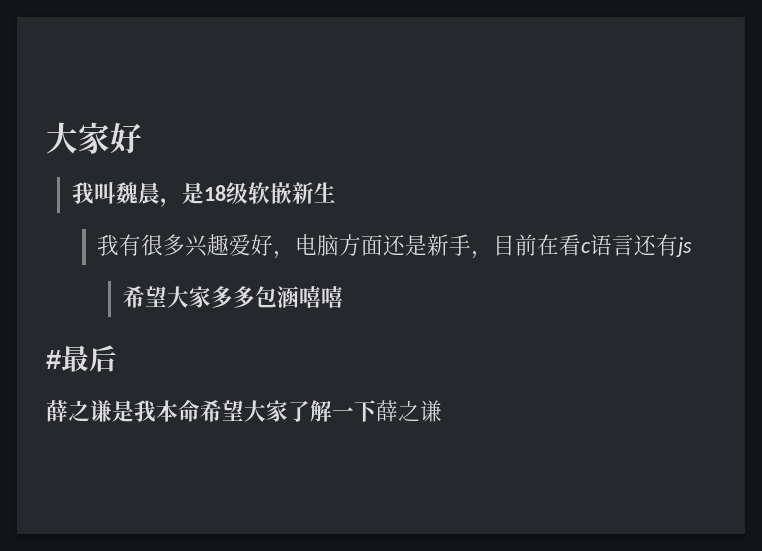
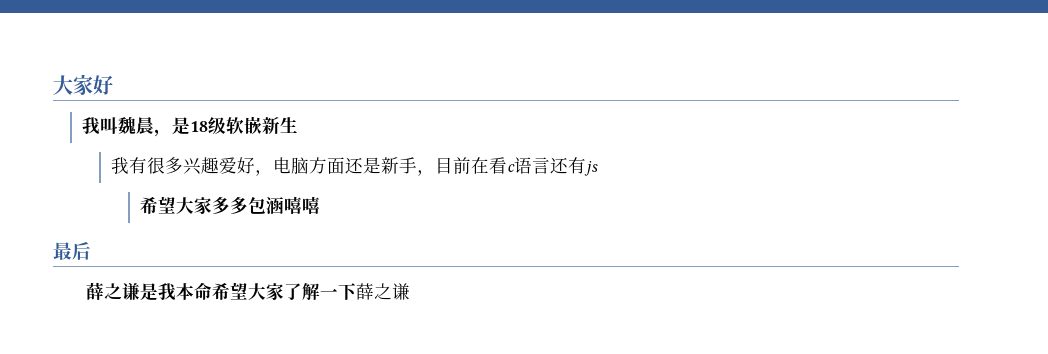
- #最后
+ 最后

